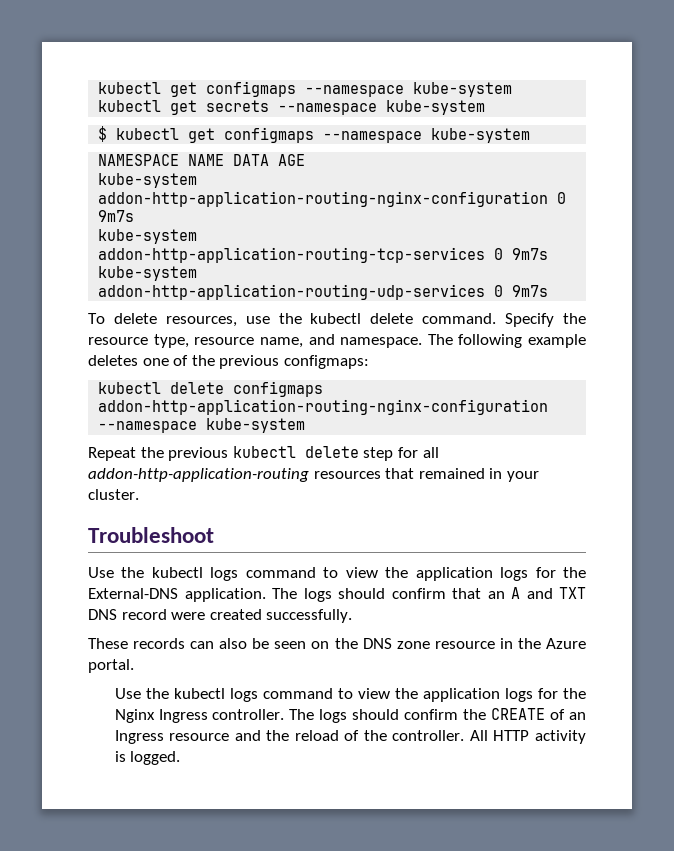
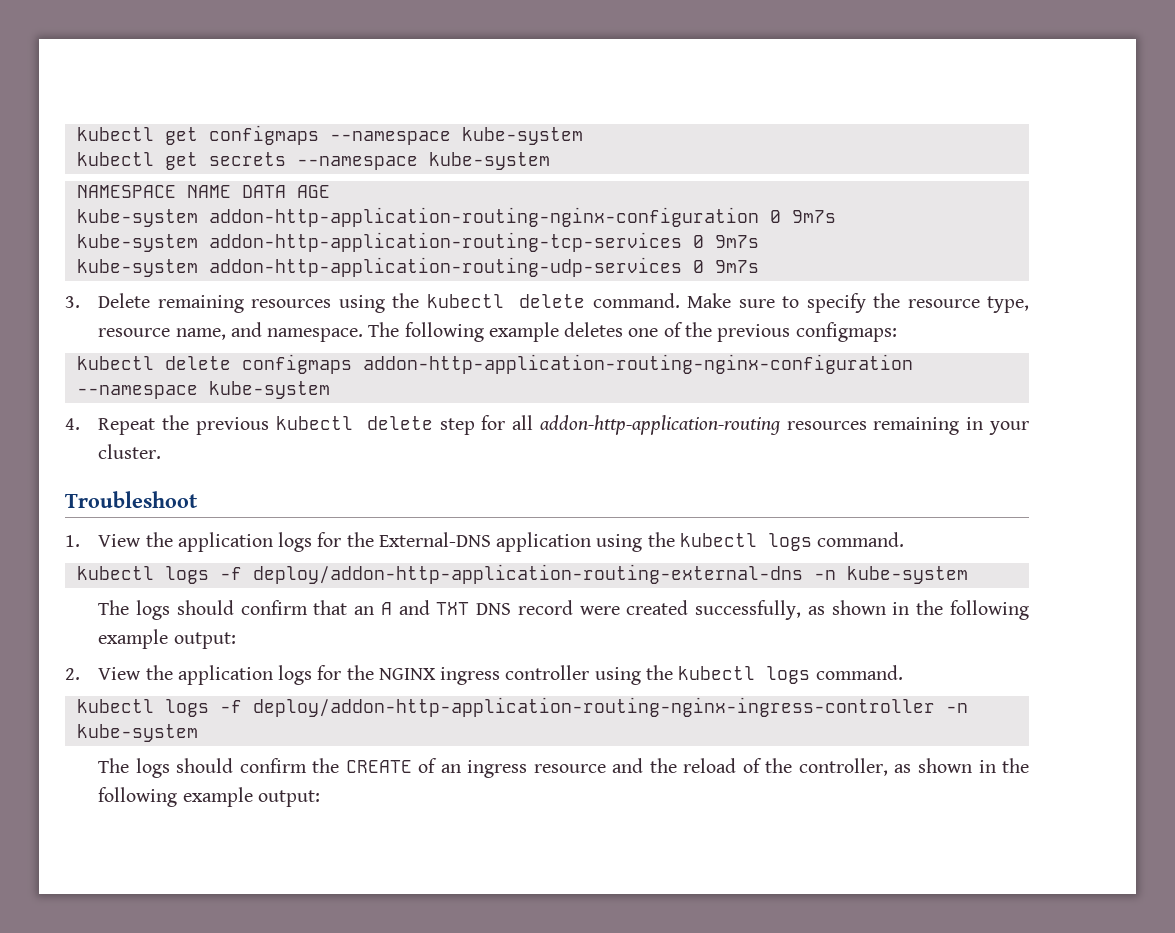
- $ kubectl get configmaps --namespace kube-system
- To delete resources, use the kubectl delete command. Specify the resource type, resource name, and namespace.
+ 3. Delete remaining resources using the kubectl delete command. Make sure to specify the resource type, resource name, and namespace.
- Repeat the previous kubectl delete step for all addon-http-application-routing resources that remained in your cluster.
+ 4. Repeat the previous kubectl delete step for all addon-http-application-routing resources remaining in your cluster.
- Use the kubectl logs command to view the application logs for the External-DNS application. The logs should confirm that an A and TXT DNS record were created successfully.
- These records can also be seen on the DNS zone resource in the Azure portal.
- Use the kubectl logs command to view the application logs for the Nginx Ingress controller. The logs should confirm the CREATE of an Ingress resource and the reload of the controller. All HTTP activity is logged.
+ 1. View the application logs for the External-DNS application using the kubectl logs command.
+ kubectl logs -f deploy/addon-http-application-routing-external-dns -n kube-system
+ The logs should confirm that an A and TXT DNS record were created successfully, as shown in the following example output:
+ 2. View the application logs for the NGINX ingress controller using the kubectl logs command.
+ kubectl logs -f deploy/addon-http-application-routing-nginx-ingress-controller -n kube-system
+ The logs should confirm the CREATE of an ingress resource and the reload of the controller, as shown in the following example output:

